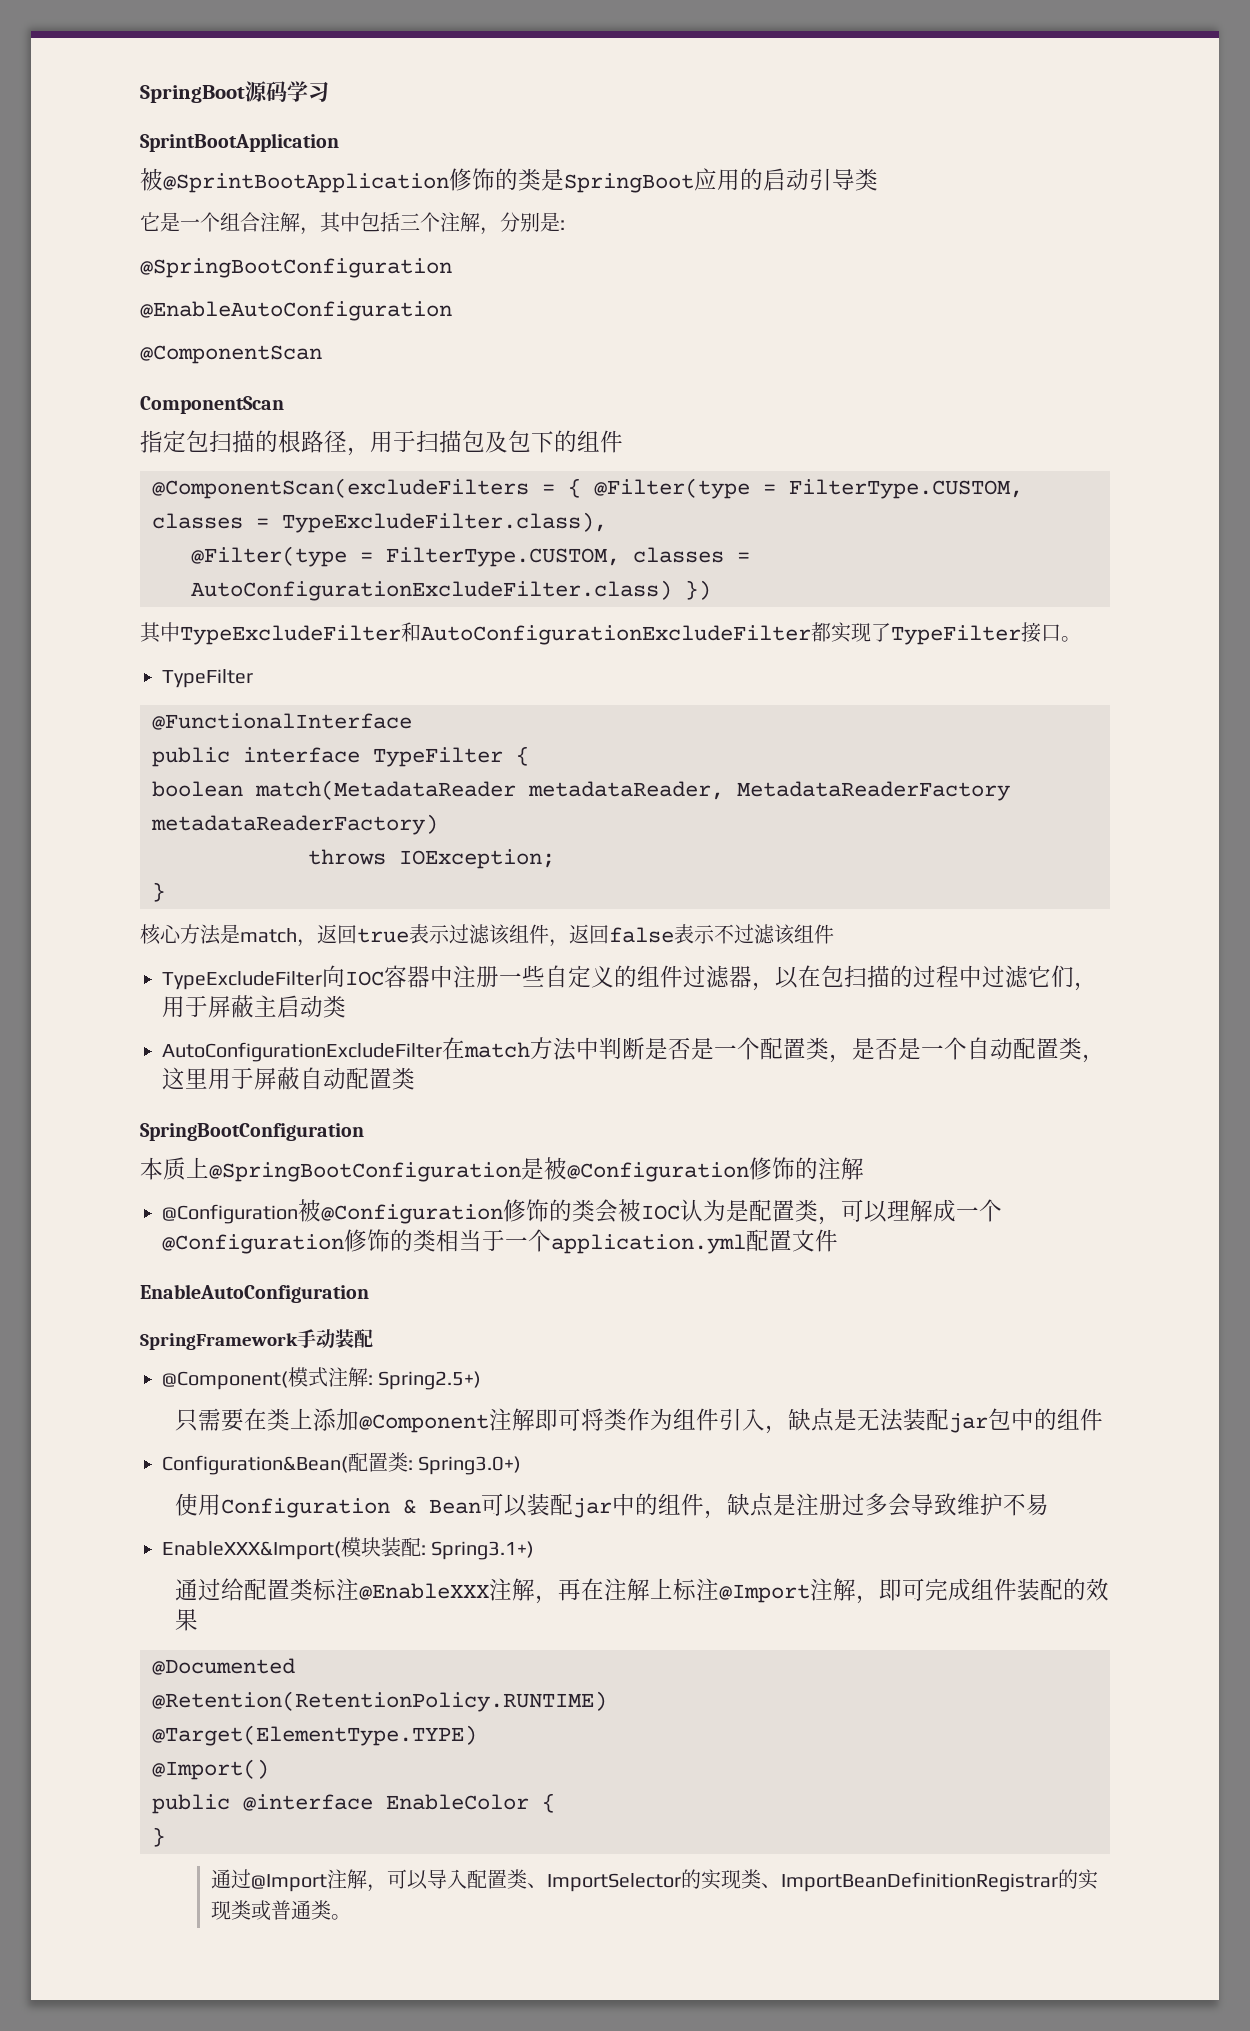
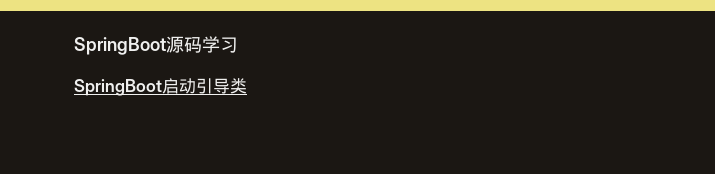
- SprintBootApplication
- 被@SprintBootApplication修饰的类是SpringBoot应用的启动引导类
- 它是一个组合注解，其中包括三个注解，分别是:
- @SpringBootConfiguration
- @EnableAutoConfiguration
- @ComponentScan
- ComponentScan
- 指定包扫描的根路径，用于扫描包及包下的组件
- @ComponentScan(excludeFilters = { @Filter(type = FilterType.CUSTOM, classes = TypeExcludeFilter.class),
- @Filter(type = FilterType.CUSTOM, classes = AutoConfigurationExcludeFilter.class) })
- 其中TypeExcludeFilter和AutoConfigurationExcludeFilter都实现了TypeFilter接口。
- TypeFilter
- @FunctionalInterface
- public interface TypeFilter {
- boolean match(MetadataReader metadataReader, MetadataReaderFactory metadataReaderFactory)
- throws IOException;
- }
- 核心方法是match，返回true表示过滤该组件，返回false表示不过滤该组件
- TypeExcludeFilter向IOC容器中注册一些自定义的组件过滤器，以在包扫描的过程中过滤它们，用于屏蔽主启动类
- AutoConfigurationExcludeFilter在match方法中判断是否是一个配置类，是否是一个自动配置类，这里用于屏蔽自动配置类
- SpringBootConfiguration
- 本质上@SpringBootConfiguration是被@Configuration修饰的注解
- @Configuration被@Configuration修饰的类会被IOC认为是配置类，可以理解成一个@Configuration修饰的类相当于一个application.yml配置文件
- EnableAutoConfiguration
- SpringFramework手动装配
- @Component(模式注解: Spring2.5+)
- 只需要在类上添加@Component注解即可将类作为组件引入，缺点是无法装配jar包中的组件
- Configuration&Bean(配置类: Spring3.0+)
- 使用Configuration & Bean可以装配jar中的组件，缺点是注册过多会导致维护不易
- EnableXXX&Import(模块装配: Spring3.1+)
- 通过给配置类标注@EnableXXX注解，再在注解上标注@Import注解，即可完成组件装配的效果
- @Documented
- @Retention(RetentionPolicy.RUNTIME)
- @Target(ElementType.TYPE)
- @Import()
- public @interface EnableColor {
- }
- 通过@Import注解，可以导入配置类、ImportSelector的实现类、ImportBeanDefinitionRegistrar的实现类或普通类。
+ SpringBoot启动引导类

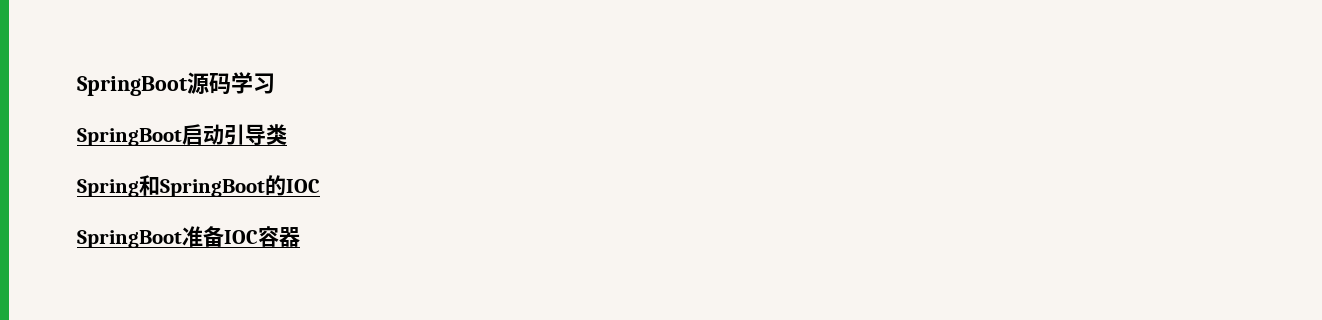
+ Spring和SpringBoot的IOC
+ SpringBoot准备IOC容器

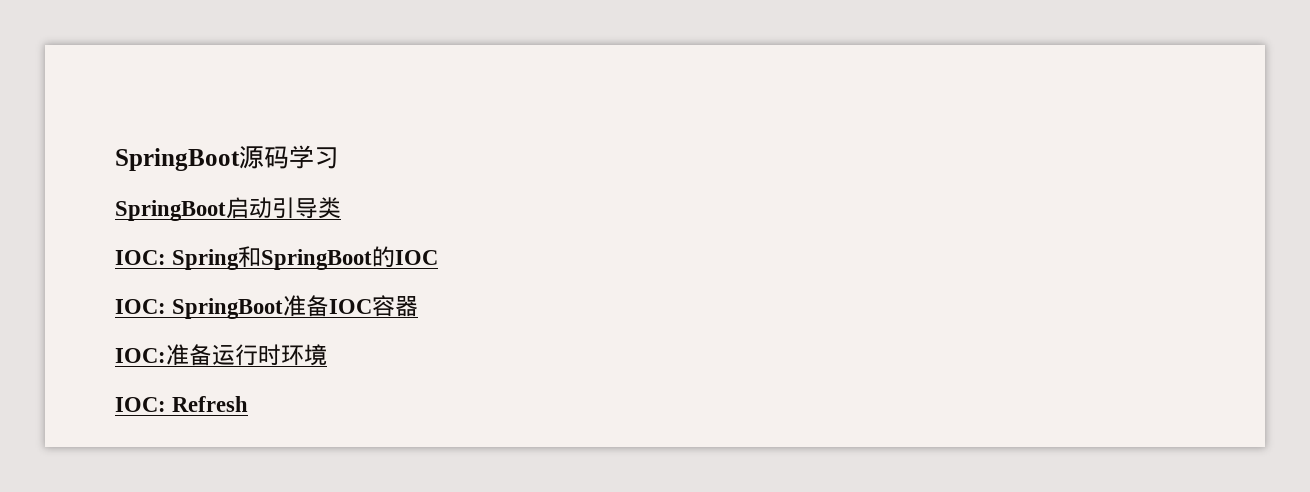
- Spring和SpringBoot的IOC
+ IOC: Spring和SpringBoot的IOC
- SpringBoot准备IOC容器
+ IOC: SpringBoot准备IOC容器
+ IOC:准备运行时环境
+ IOC: Refresh

